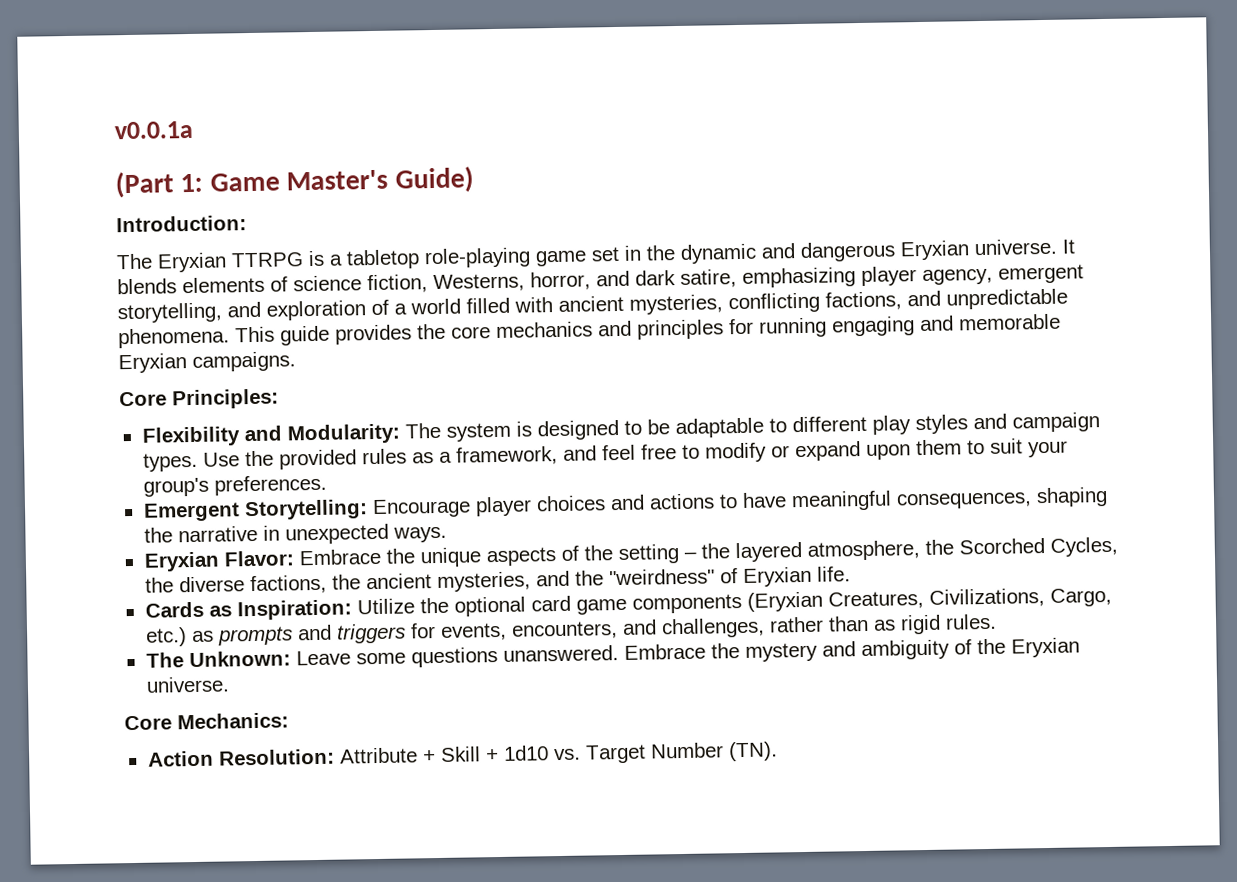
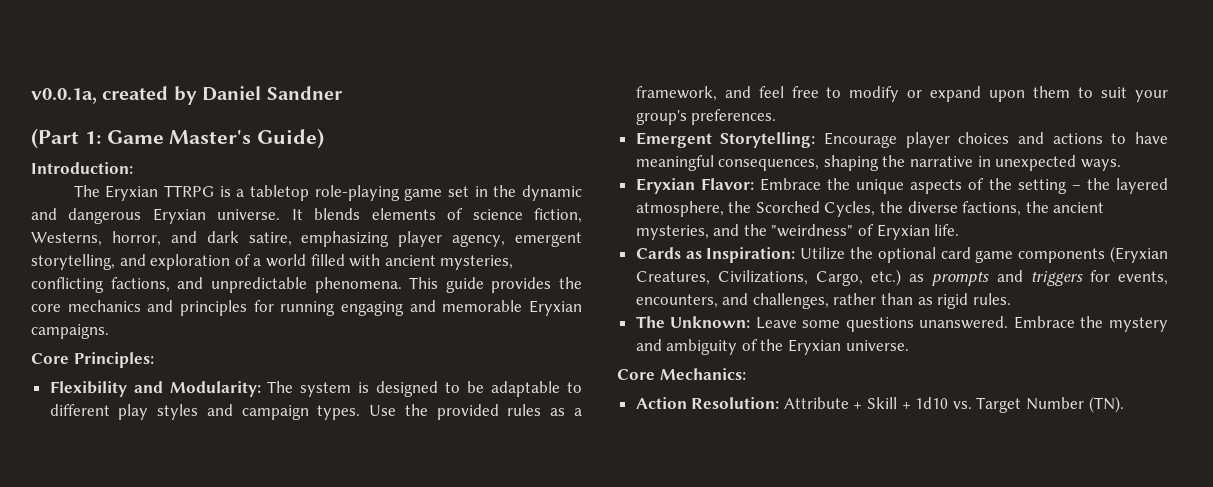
- v0.0.1a
+ v0.0.1a, created by Daniel Sandner

